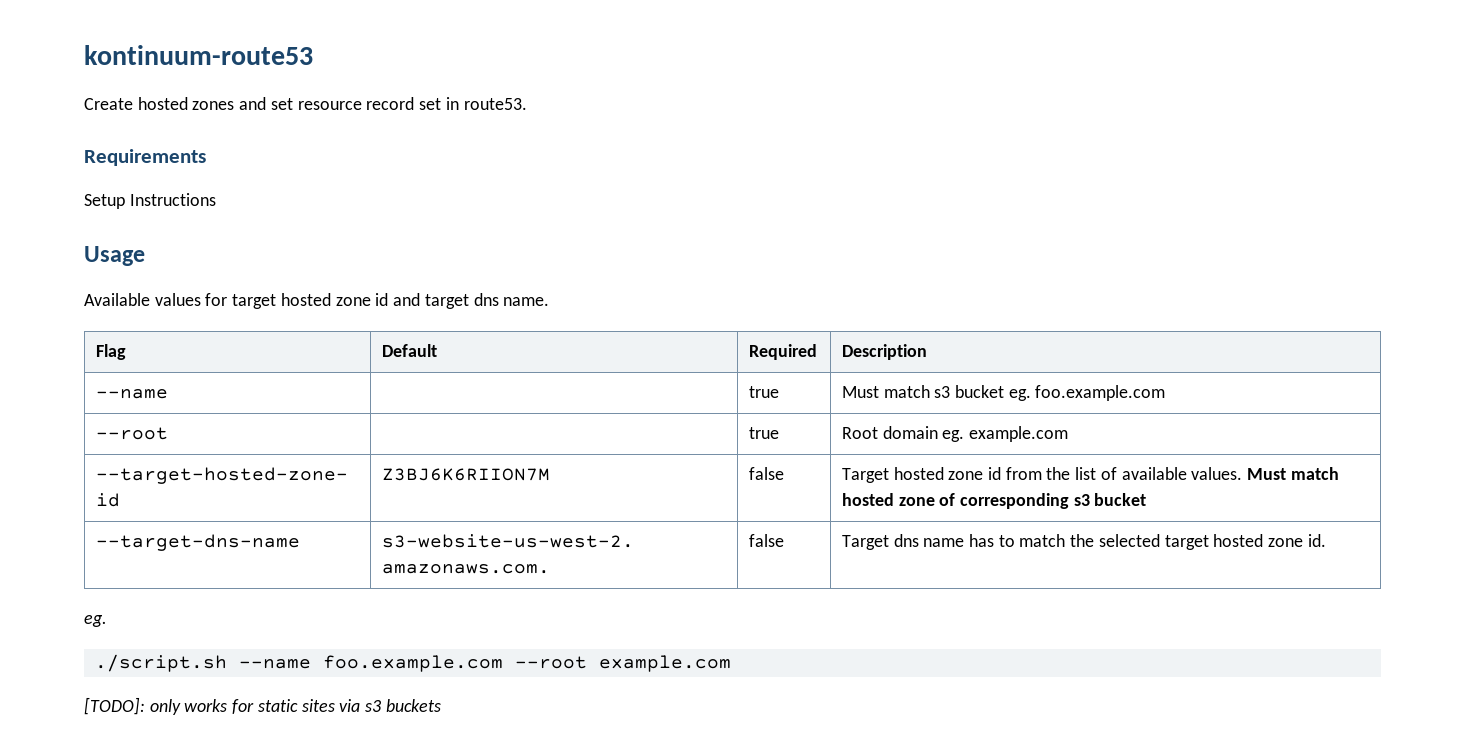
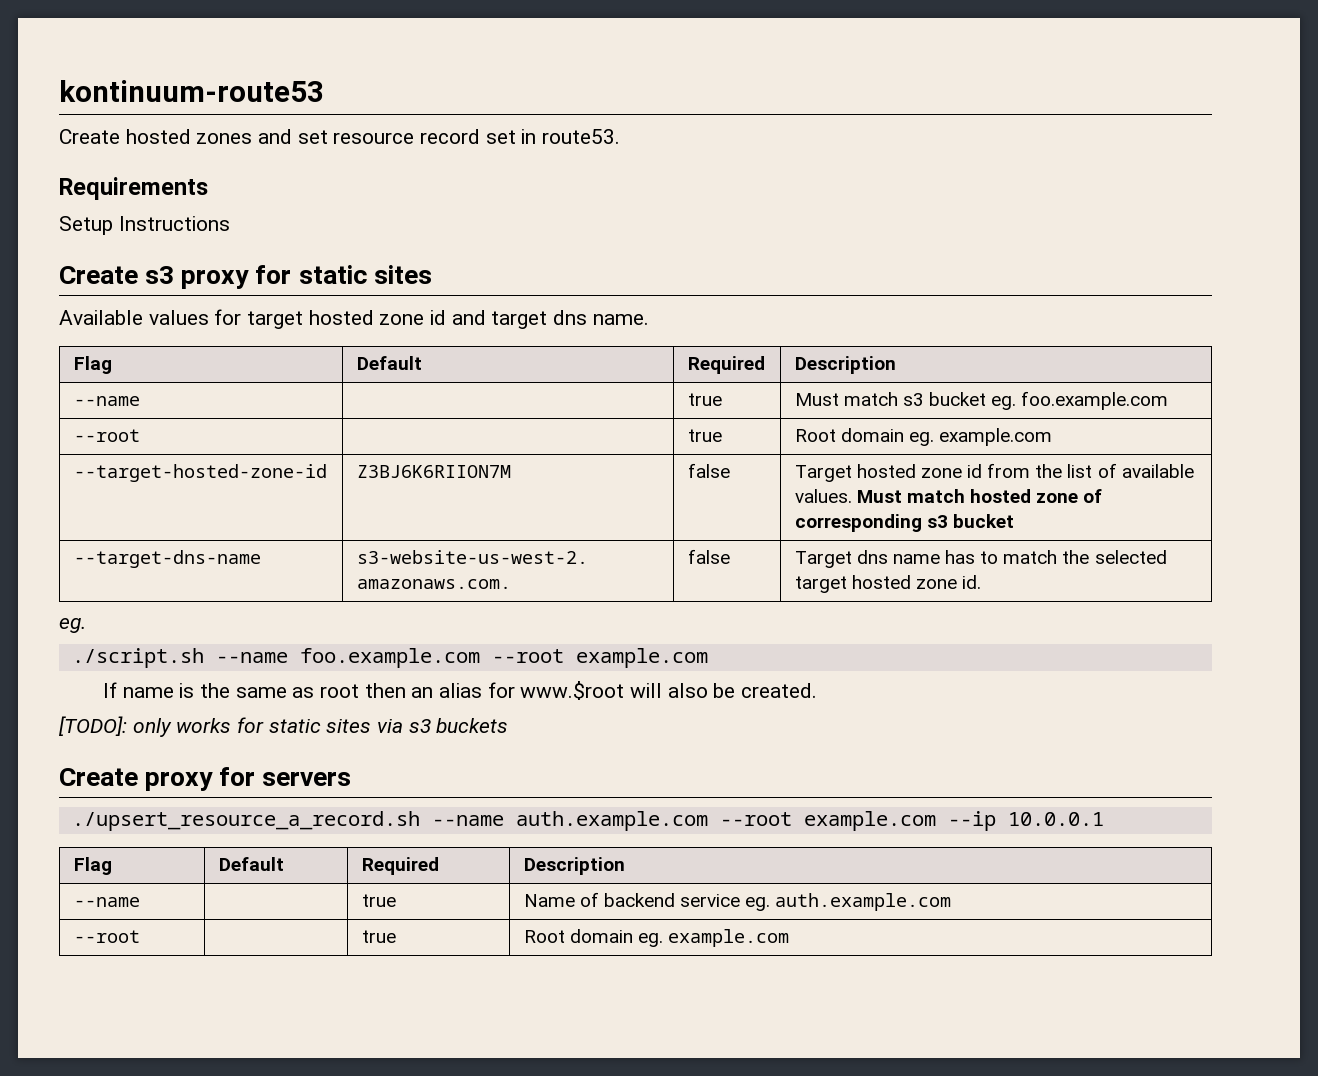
- Usage
+ Create s3 proxy for static sites
+ If name is the same as root then an alias for www.$root will also be created.
+ Create proxy for servers
+ ./upsert_resource_a_record.sh --name auth.example.com --root example.com --ip 10.0.0.1
+ Flag | Default | Required | Description
+ --name | | true | Name of backend service eg. auth.example.com
+ --root | | true | Root domain eg. example.com

